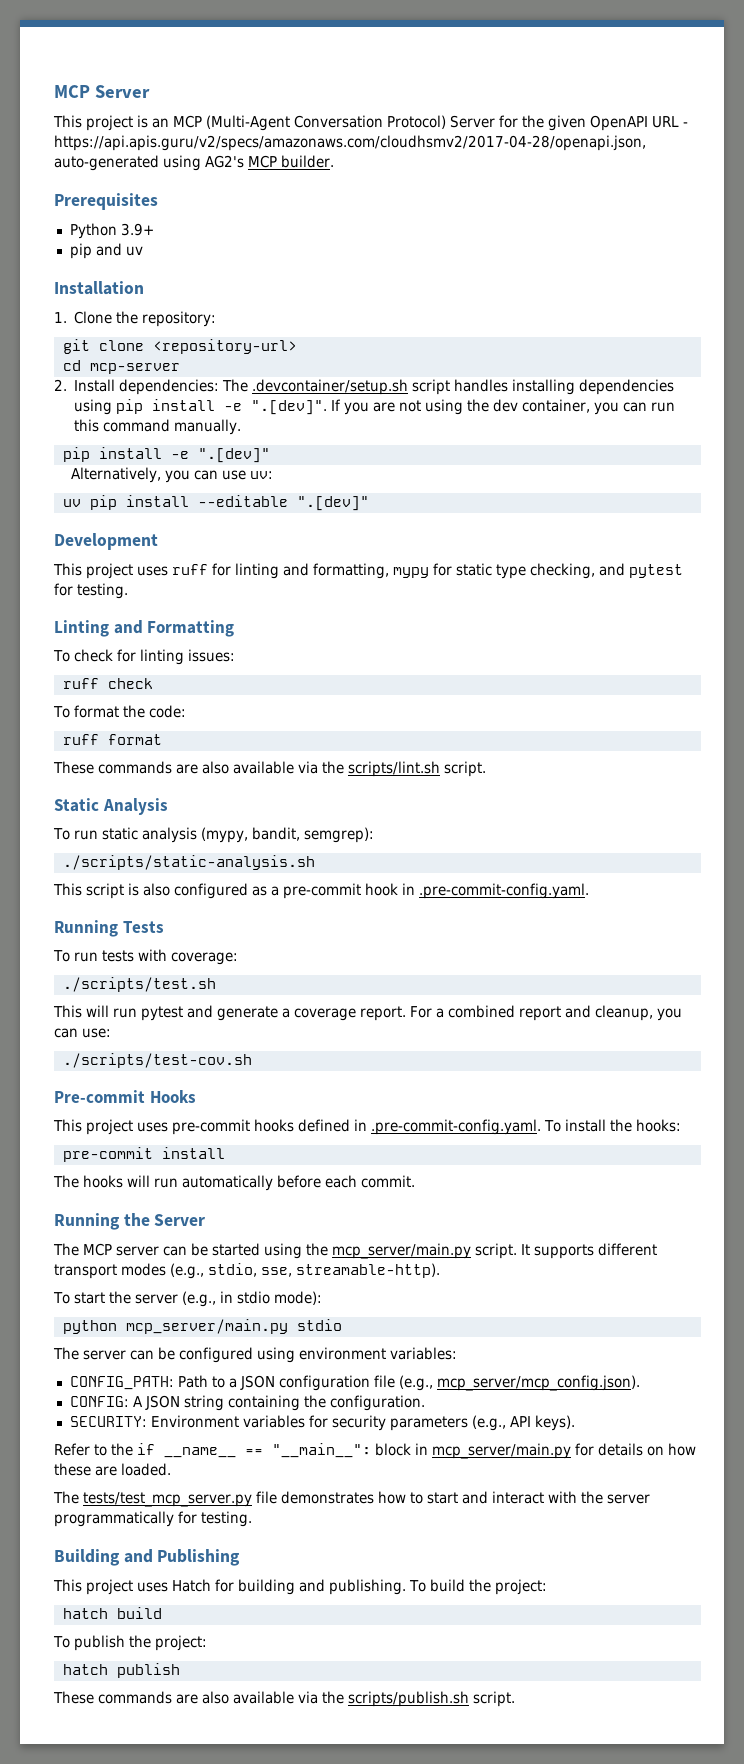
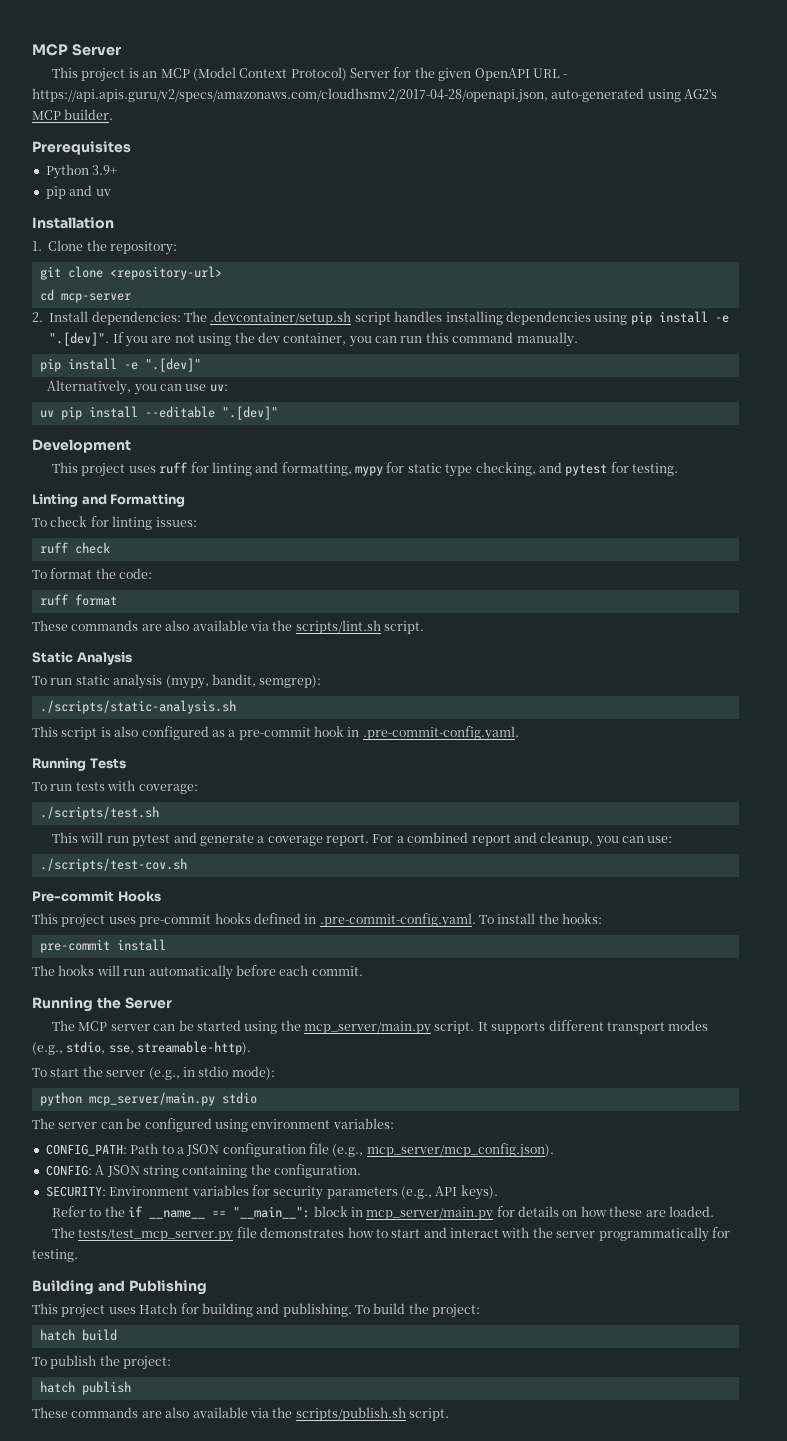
- This project is an MCP (Multi-Agent Conversation Protocol) Server for the given OpenAPI URL - https://api.apis.guru/v2/specs/amazonaws.com/cloudhsmv2/2017-04-28/openapi.json, auto-generated using AG2's MCP builder.
+ This project is an MCP (Model Context Protocol) Server for the given OpenAPI URL - https://api.apis.guru/v2/specs/amazonaws.com/cloudhsmv2/2017-04-28/openapi.json, auto-generated using AG2's MCP builder.

